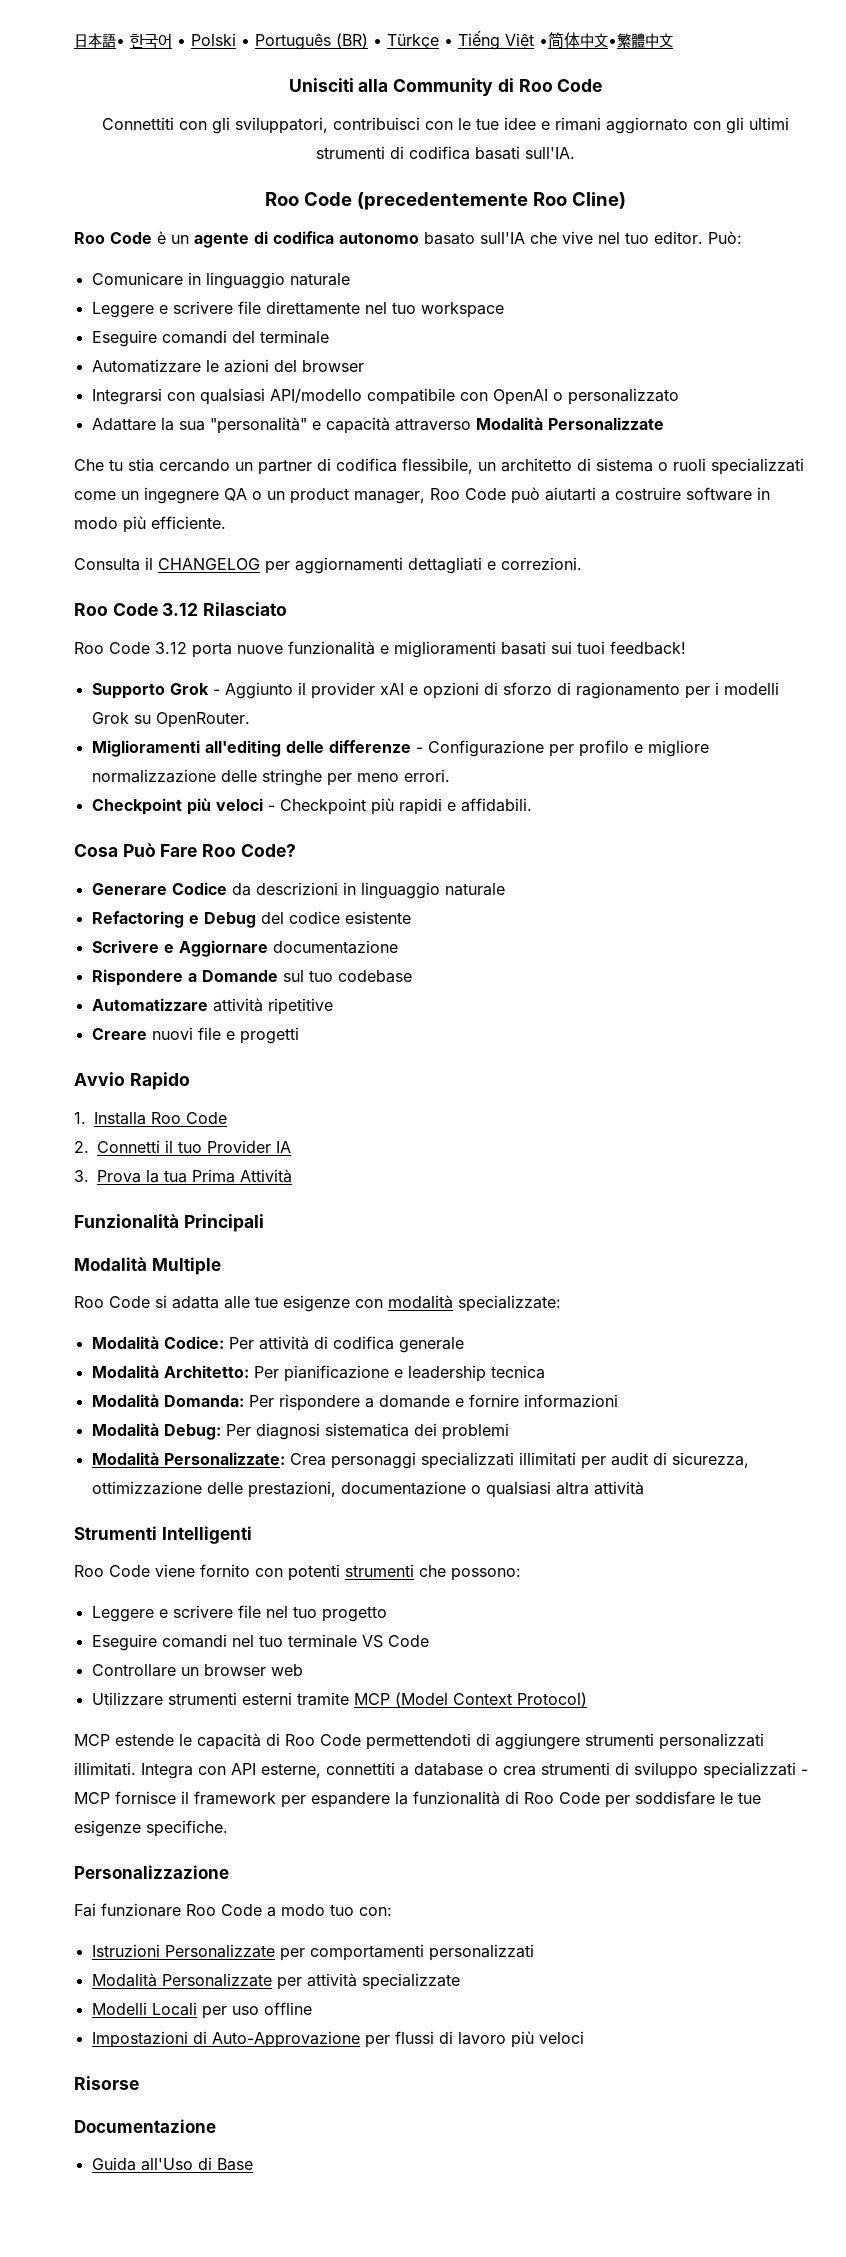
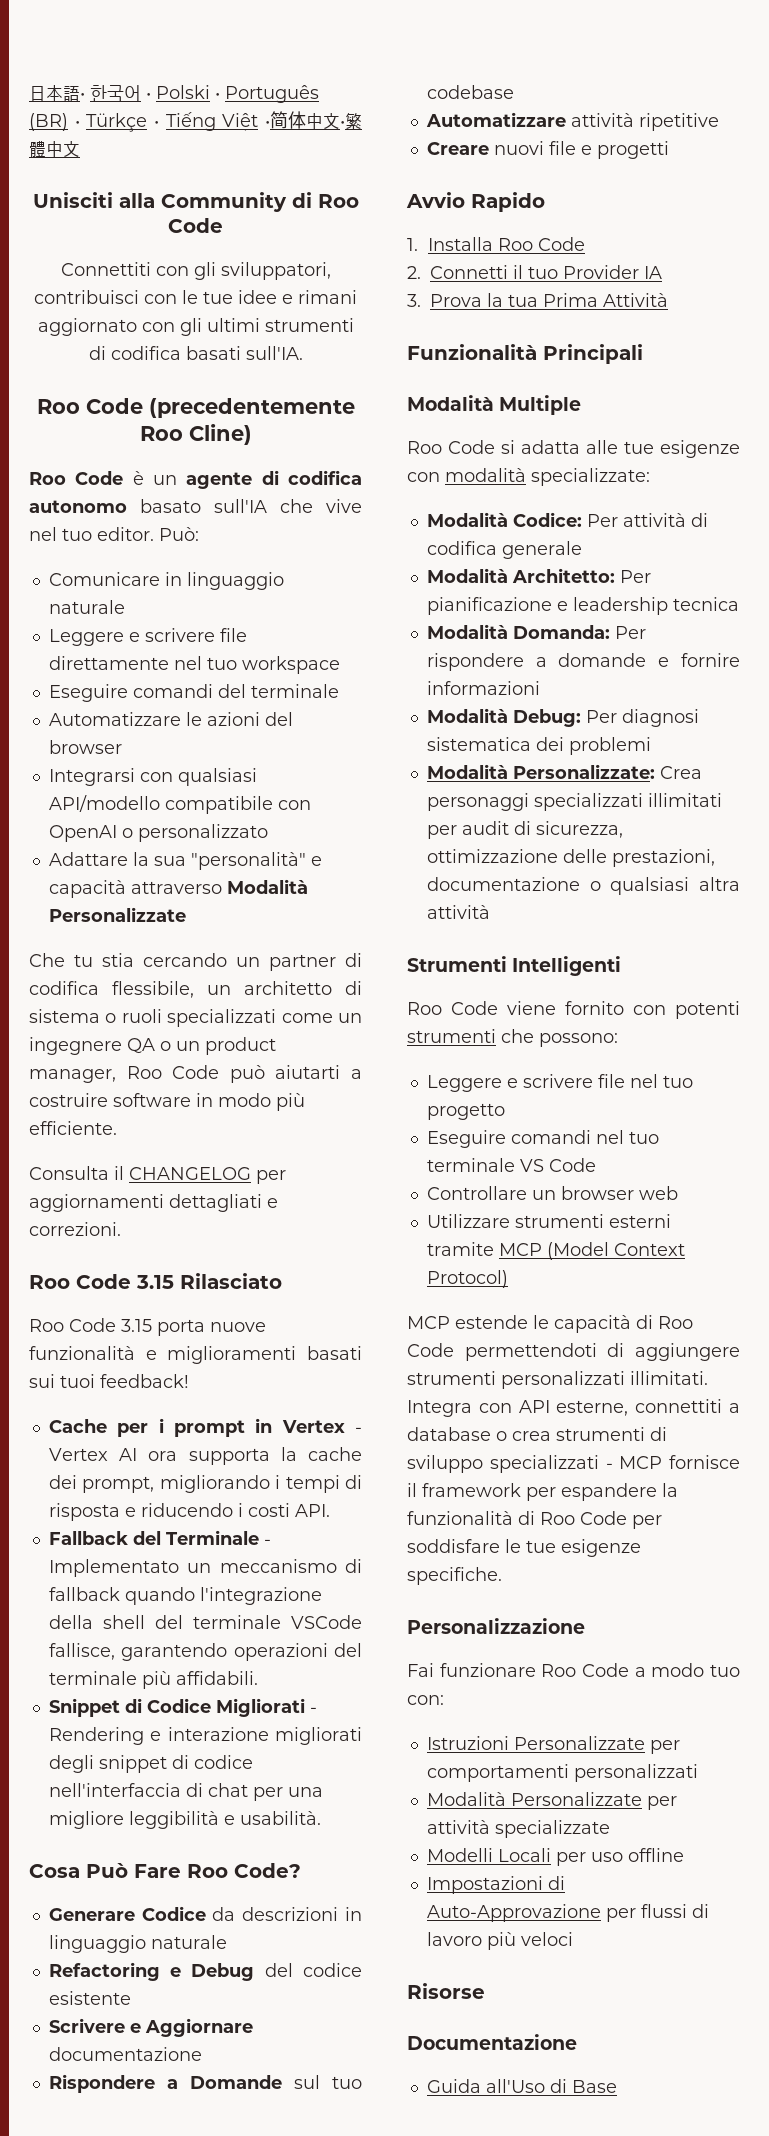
- Roo Code 3.12 Rilasciato
+ Roo Code 3.15 Rilasciato
- Roo Code 3.12 porta nuove funzionalità e miglioramenti basati sui tuoi feedback!
+ Roo Code 3.15 porta nuove funzionalità e miglioramenti basati sui tuoi feedback!
- Supporto Grok - Aggiunto il provider xAI e opzioni di sforzo di ragionamento per i modelli Grok su OpenRouter.
- Miglioramenti all'editing delle differenze - Configurazione per profilo e migliore normalizzazione delle stringhe per meno errori.
- Checkpoint più veloci - Checkpoint più rapidi e affidabili.
+ Cache per i prompt in Vertex - Vertex AI ora supporta la cache dei prompt, migliorando i tempi di risposta e riducendo i costi API.
+ Fallback del Terminale - Implementato un meccanismo di fallback quando l'integrazione della shell del terminale VSCode fallisce, garantendo operazioni del terminale più affidabili.
+ Snippet di Codice Migliorati - Rendering e interazione migliorati degli snippet di codice nell'interfaccia di chat per una migliore leggibilità e usabilità.

